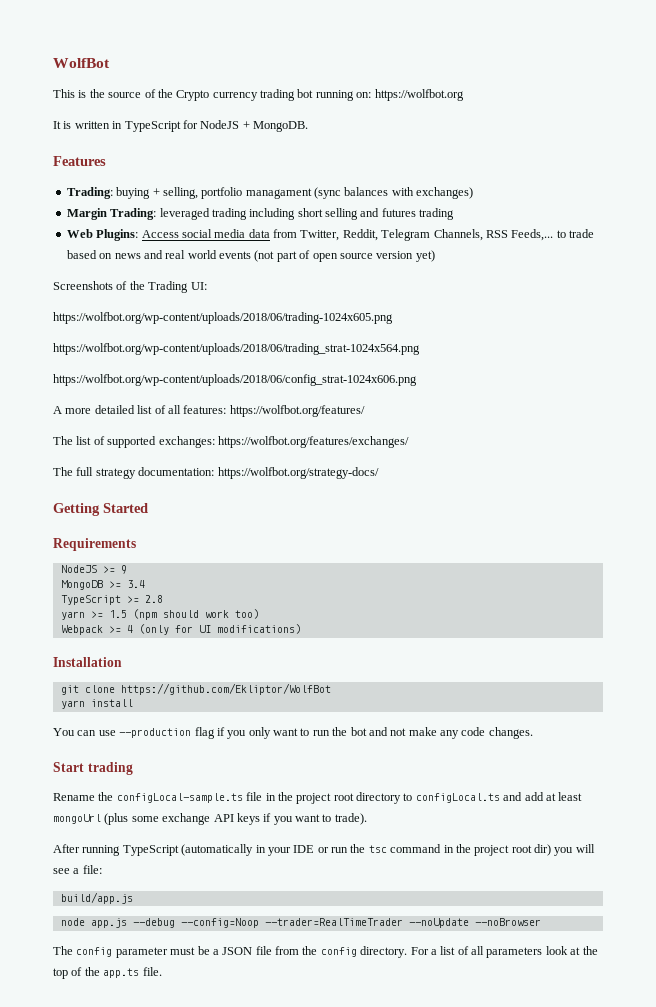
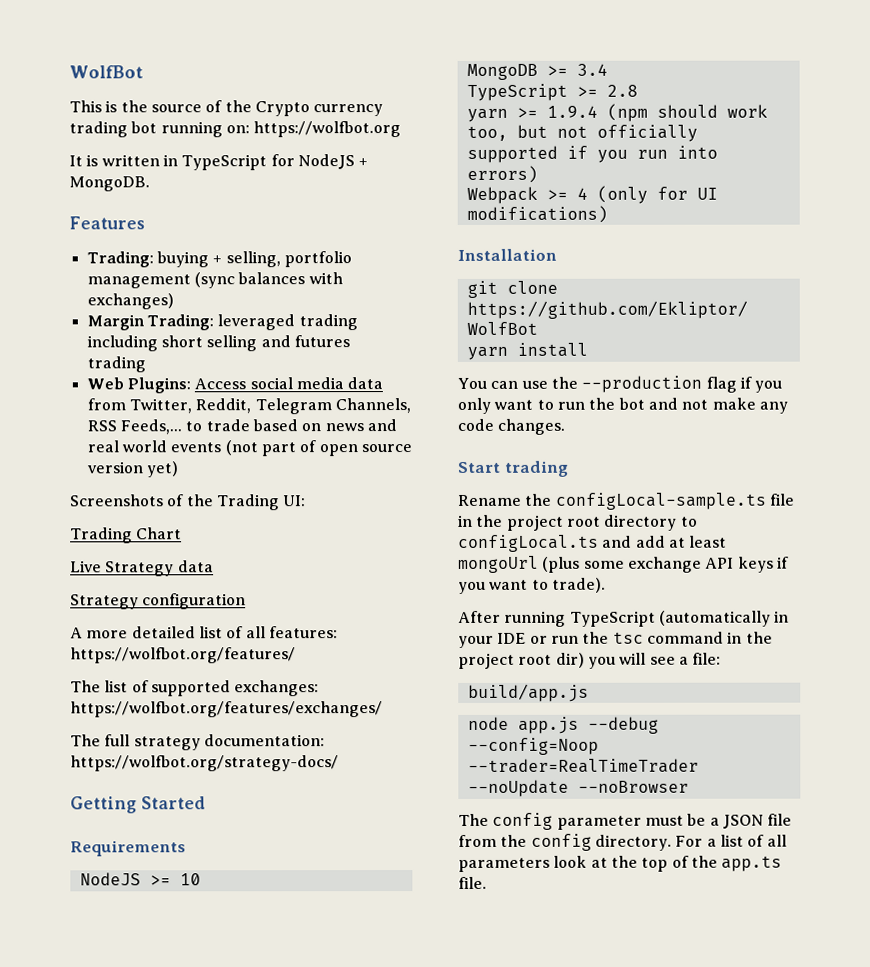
- Trading: buying + selling, portfolio managament (sync balances with exchanges)
+ Trading: buying + selling, portfolio management (sync balances with exchanges)
- https://wolfbot.org/wp-content/uploads/2018/06/trading-1024x605.png
- https://wolfbot.org/wp-content/uploads/2018/06/trading_strat-1024x564.png
- https://wolfbot.org/wp-content/uploads/2018/06/config_strat-1024x606.png
+ Trading Chart
+ Live Strategy data
+ Strategy configuration
- NodeJS >= 9
+ NodeJS >= 10
- yarn >= 1.5 (npm should work too)
+ yarn >= 1.9.4 (npm should work too, but not officially supported if you run into errors)
- You can use --production flag if you only want to run the bot and not make any code changes.
+ You can use the --production flag if you only want to run the bot and not make any code changes.

